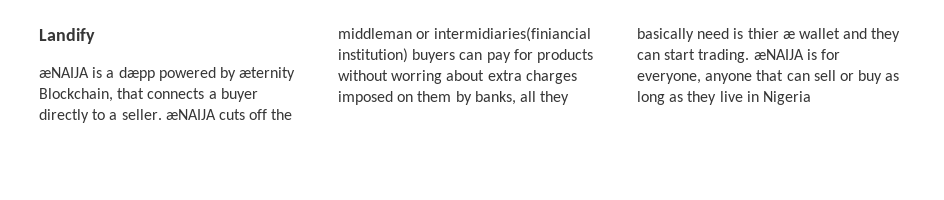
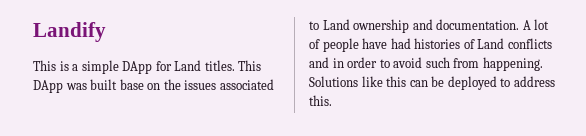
- æNAIJA is a dæpp powered by æternity Blockchain, that connects a buyer directly to a seller. æNAIJA cuts off the middleman or intermidiaries(finiancial institution) buyers can pay for products without worring about extra charges imposed on them by banks, all they basically need is thier æ wallet and they can start trading. æNAIJA is for everyone, anyone that can sell or buy as long as they live in Nigeria
+ This is a simple DApp for Land titles. This DApp was built base on the issues associated to Land ownership and documentation. A lot of people have had histories of Land conflicts and in order to avoid such from happening. Solutions like this can be deployed to address this.

